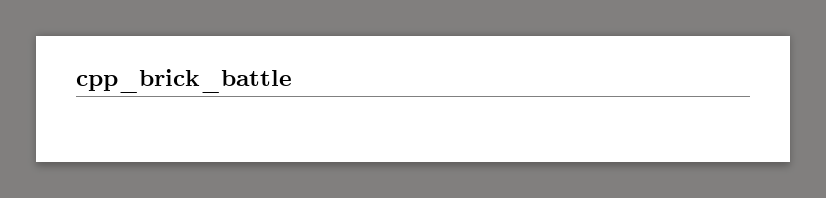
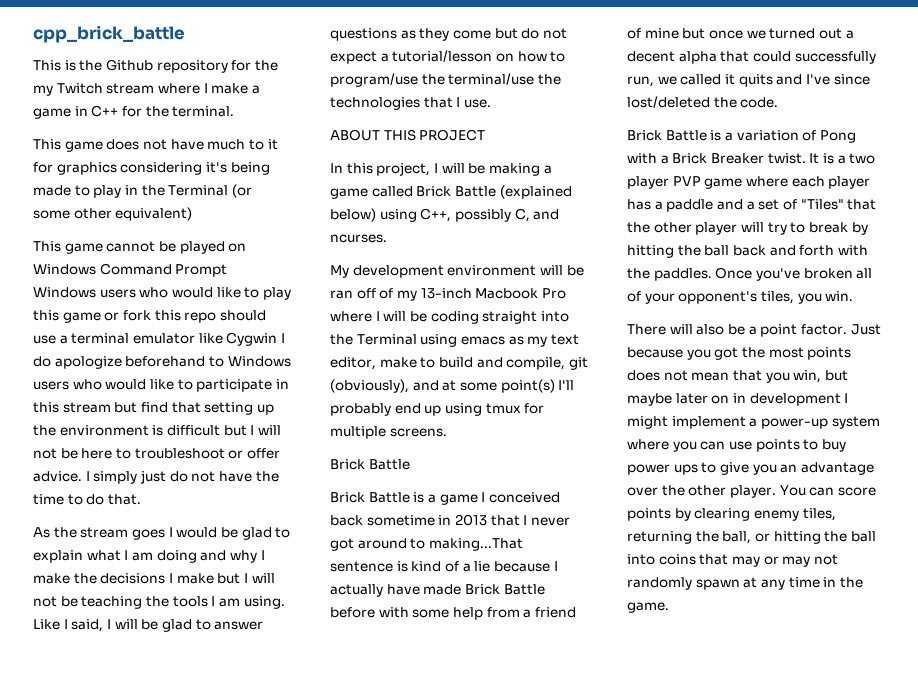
+ This is the Github repository for the my Twitch stream where I make a game in C++ for the terminal.
+ This game does not have much to it for graphics considering it's being made to play in the Terminal (or some other equivalent)
+ This game cannot be played on Windows Command Prompt Windows users who would like to play this game or fork this repo should use a terminal emulator like Cygwin I do apologize beforehand to Windows users who would like to participate in this stream but find that setting up the environment is difficult but I will not be here to troubleshoot or offer advice. I simply just do not have the time to do that.
+ As the stream goes I would be glad to explain what I am doing and why I make the decisions I make but I will not be teaching the tools I am using. Like I said, I will be glad to answer questions as they come but do not expect a tutorial/lesson on how to program/use the terminal/use the technologies that I use.
+ ABOUT THIS PROJECT
+ In this project, I will be making a game called Brick Battle (explained below) using C++, possibly C, and ncurses.
+ My development environment will be ran off of my 13-inch Macbook Pro where I will be coding straight into the Terminal using emacs as my text editor, make to build and compile, git (obviously), and at some point(s) I'll probably end up using tmux for multiple screens.
+ Brick Battle
+ Brick Battle is a game I conceived back sometime in 2013 that I never got around to making...That sentence is kind of a lie because I actually have made Brick Battle before with some help from a friend of mine but once we turned out a decent alpha that could successfully run, we called it quits and I've since lost/deleted the code.
+ Brick Battle is a variation of Pong with a Brick Breaker twist. It is a two player PVP game where each player has a paddle and a set of "Tiles" that the other player will try to break by hitting the ball back and forth with the paddles. Once you've broken all of your opponent's tiles, you win.
+ There will also be a point factor. Just because you got the most points does not mean that you win, but maybe later on in development I might implement a power-up system where you can use points to buy power ups to give you an advantage over the other player. You can score points by clearing enemy tiles, returning the ball, or hitting the ball into coins that may or may not randomly spawn at any time in the game.

